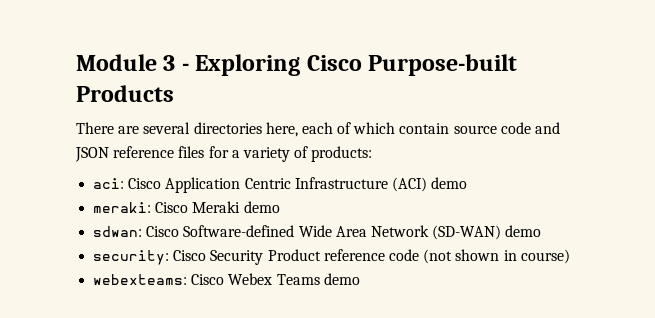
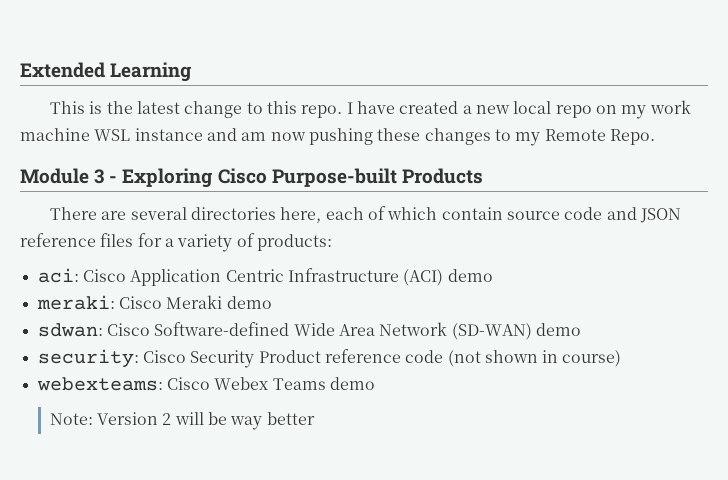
+ Extended Learning
+ This is the latest change to this repo. I have created a new local repo on my work machine WSL instance and am now pushing these changes to my Remote Repo.
+ Note: Version 2 will be way better

